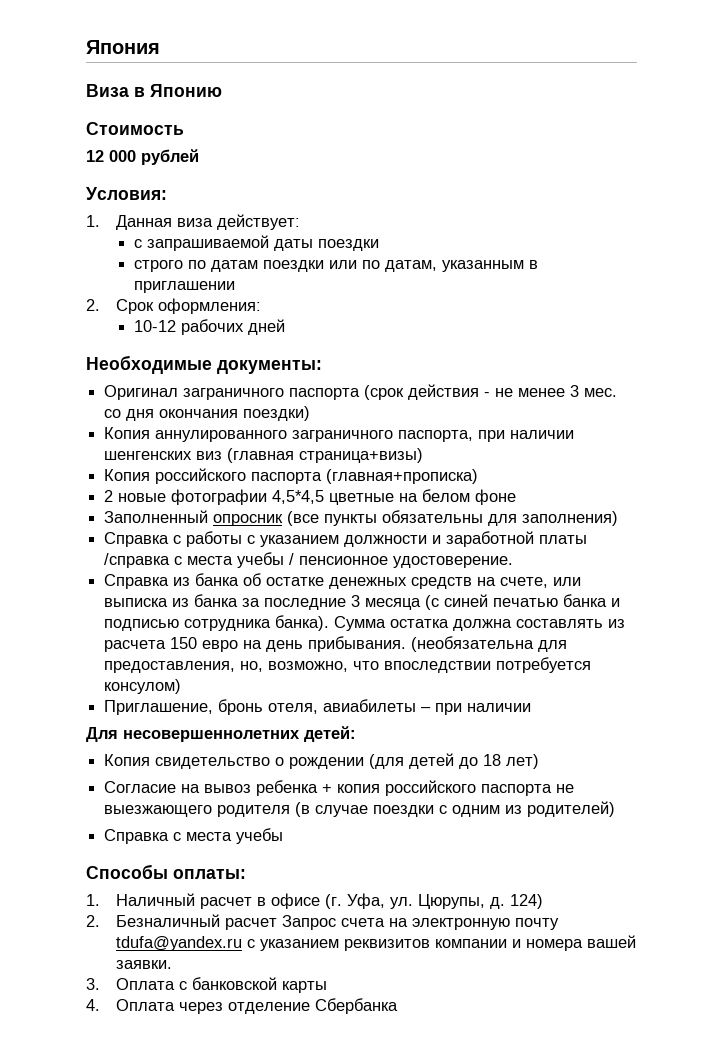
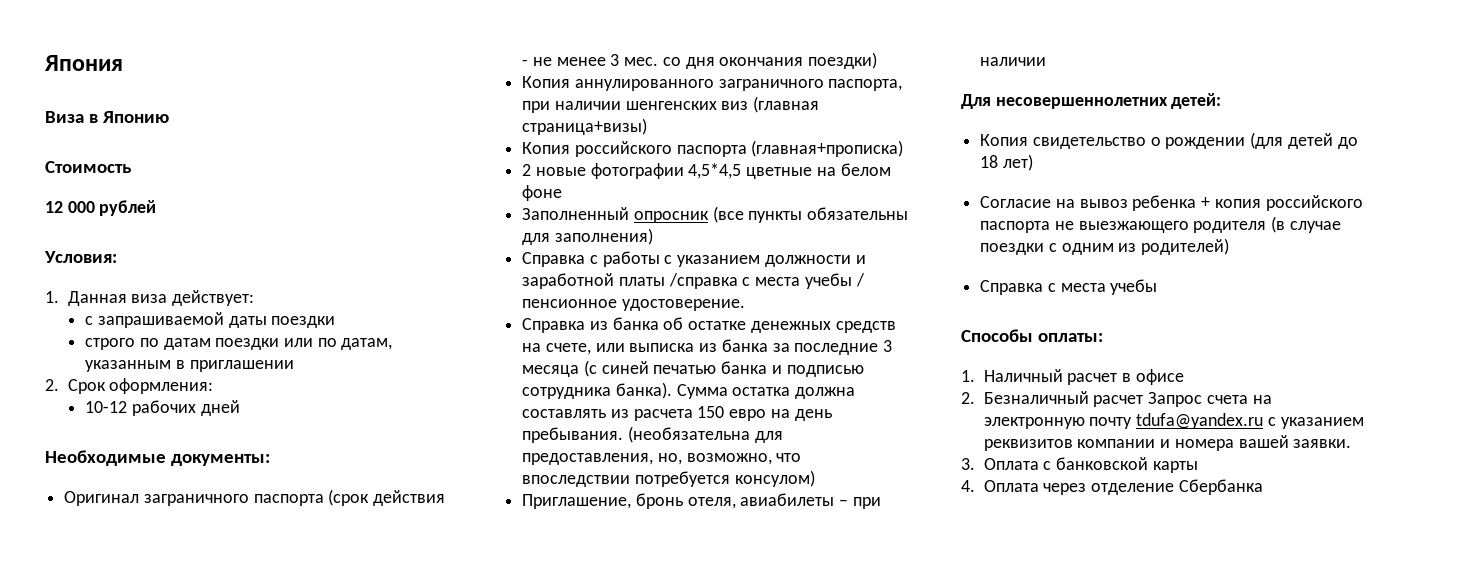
- Сумма остатка должна составлять из расчета 150 евро на день прибывания.
+ Сумма остатка должна составлять из расчета 150 евро на день пребывания.
- 1. Наличный расчет в офисе (г. Уфа, ул. Цюрупы, д. 124)
+ 1. Наличный расчет в офисе

